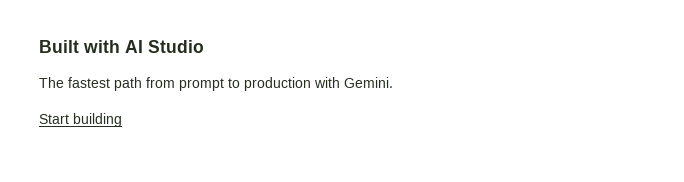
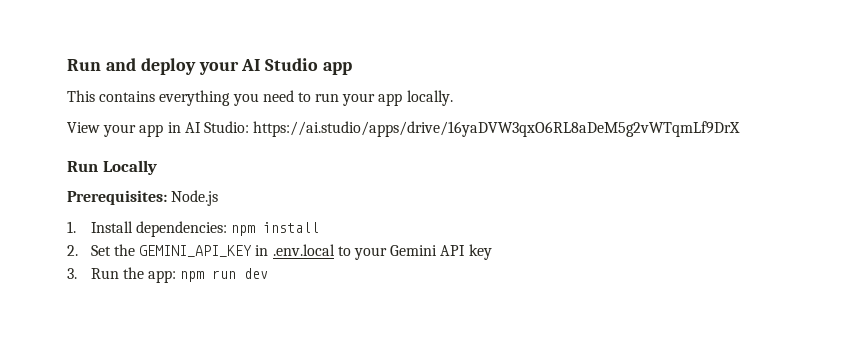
- Built with AI Studio
- The fastest path from prompt to production with Gemini.
- Start building
+ Run and deploy your AI Studio app
+ This contains everything you need to run your app locally.
+ View your app in AI Studio: https://ai.studio/apps/drive/16yaDVW3qxO6RL8aDeM5g2vWTqmLf9DrX
+ Run Locally
+ Prerequisites: Node.js
+ 1. Install dependencies: npm install
+ 2. Set the GEMINI_API_KEY in .env.local to your Gemini API key
+ 3. Run the app: npm run dev

